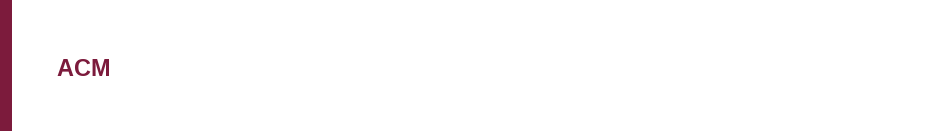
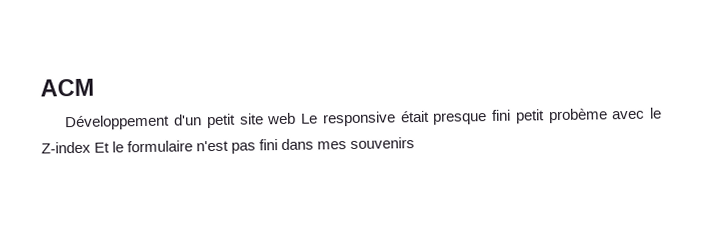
+ Développement d'un petit site web Le responsive était presque fini petit probème avec le Z-index Et le formulaire n'est pas fini dans mes souvenirs

